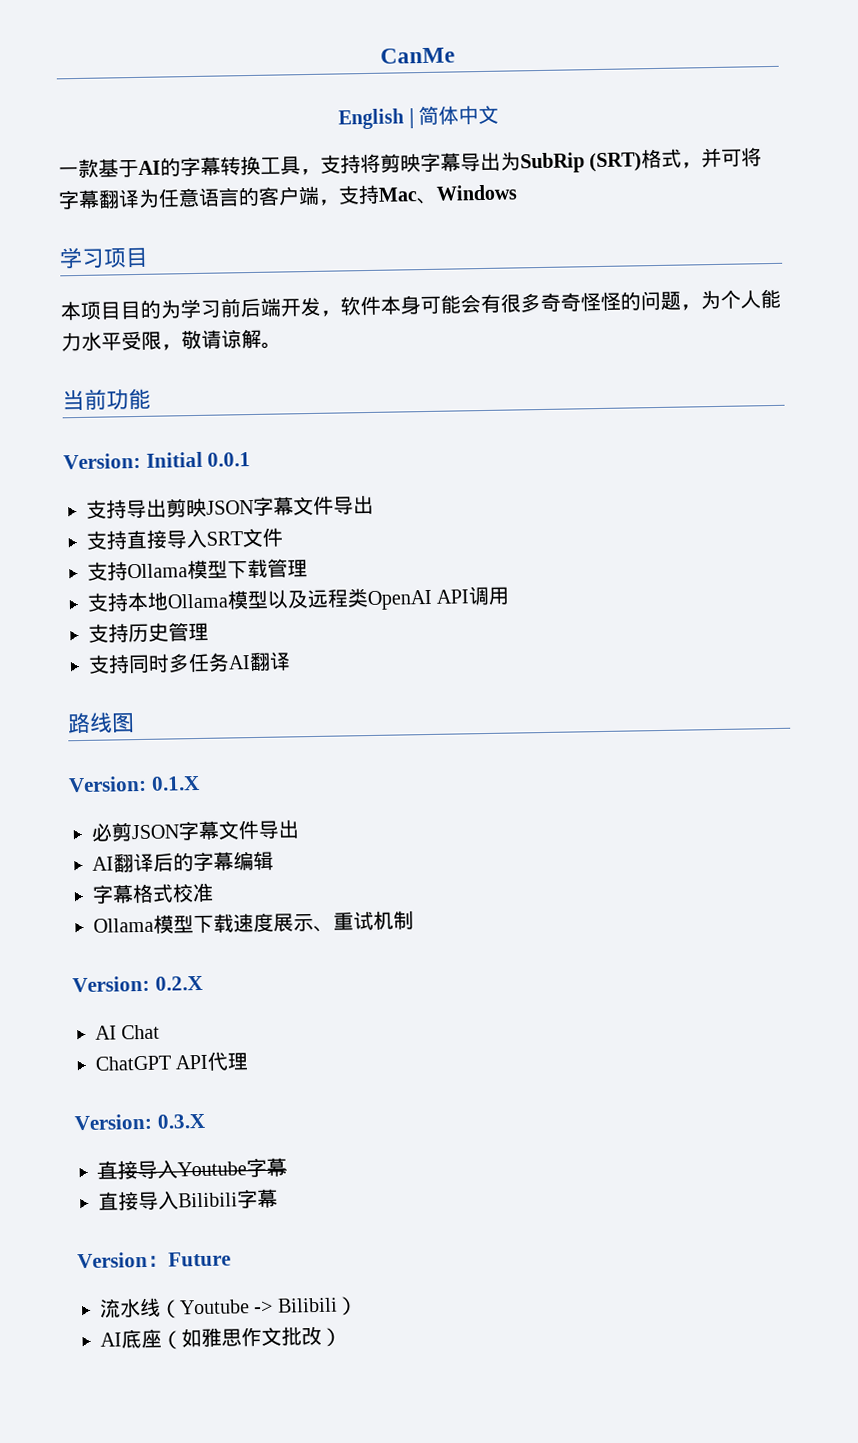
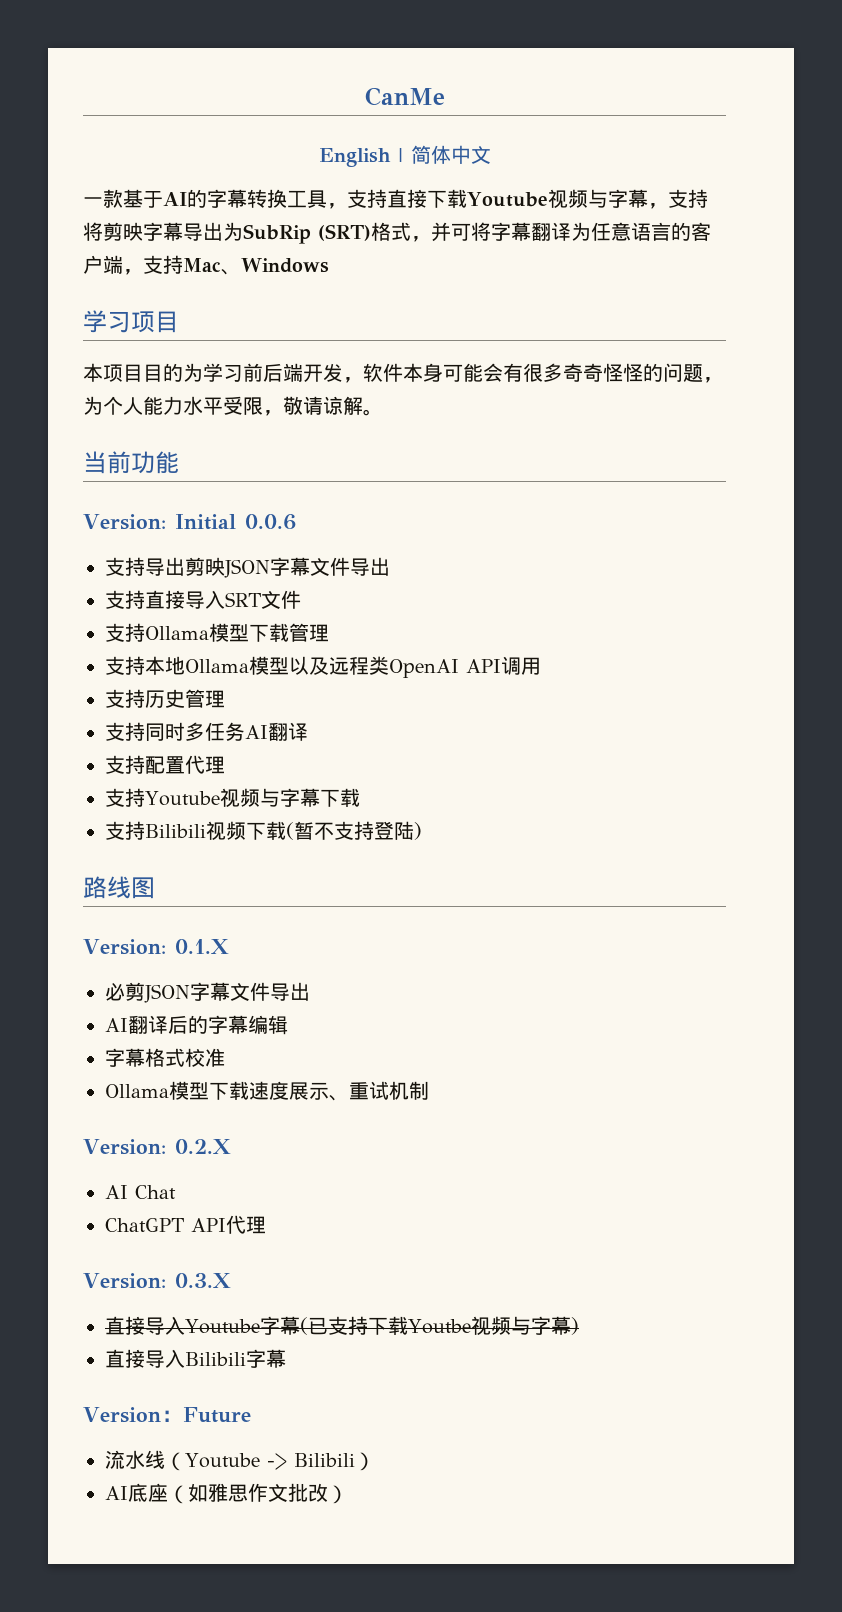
- 一款基于AI的字幕转换工具，支持将剪映字幕导出为SubRip (SRT)格式，并可将字幕翻译为任意语言的客户端，支持Mac、Windows
+ 一款基于AI的字幕转换工具，支持直接下载Youtube视频与字幕，支持将剪映字幕导出为SubRip (SRT)格式，并可将字幕翻译为任意语言的客户端，支持Mac、Windows
- Version: Initial 0.0.1
+ Version: Initial 0.0.6
+ 支持配置代理
+ 支持Youtube视频与字幕下载
+ 支持Bilibili视频下载(暂不支持登陆)
- 直接导入Youtube字幕
+ 直接导入Youtube字幕(已支持下载Youtbe视频与字幕)

